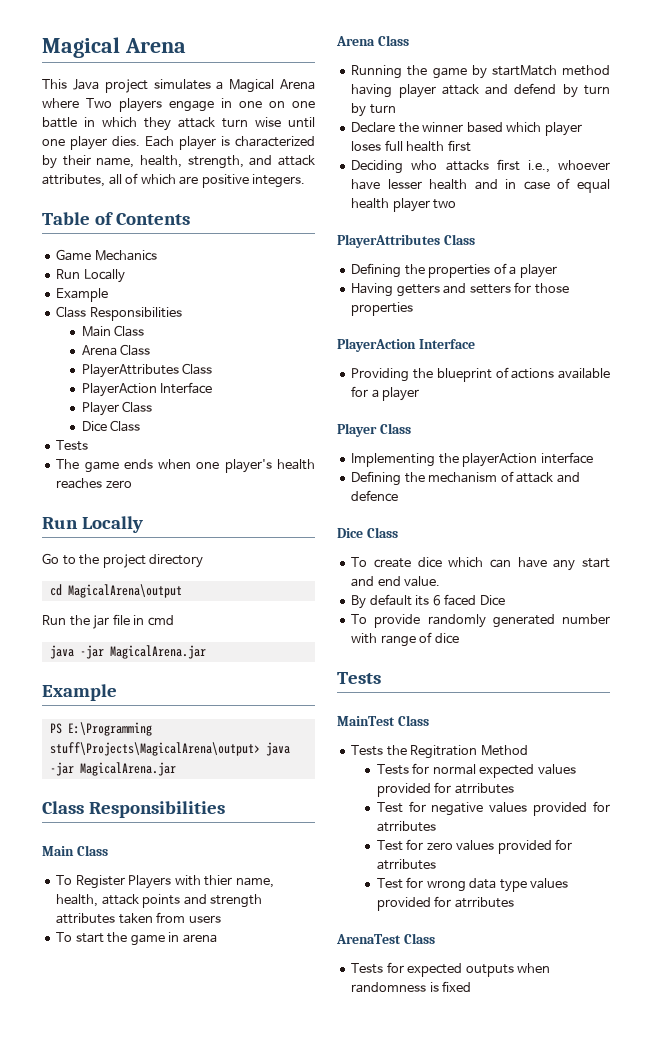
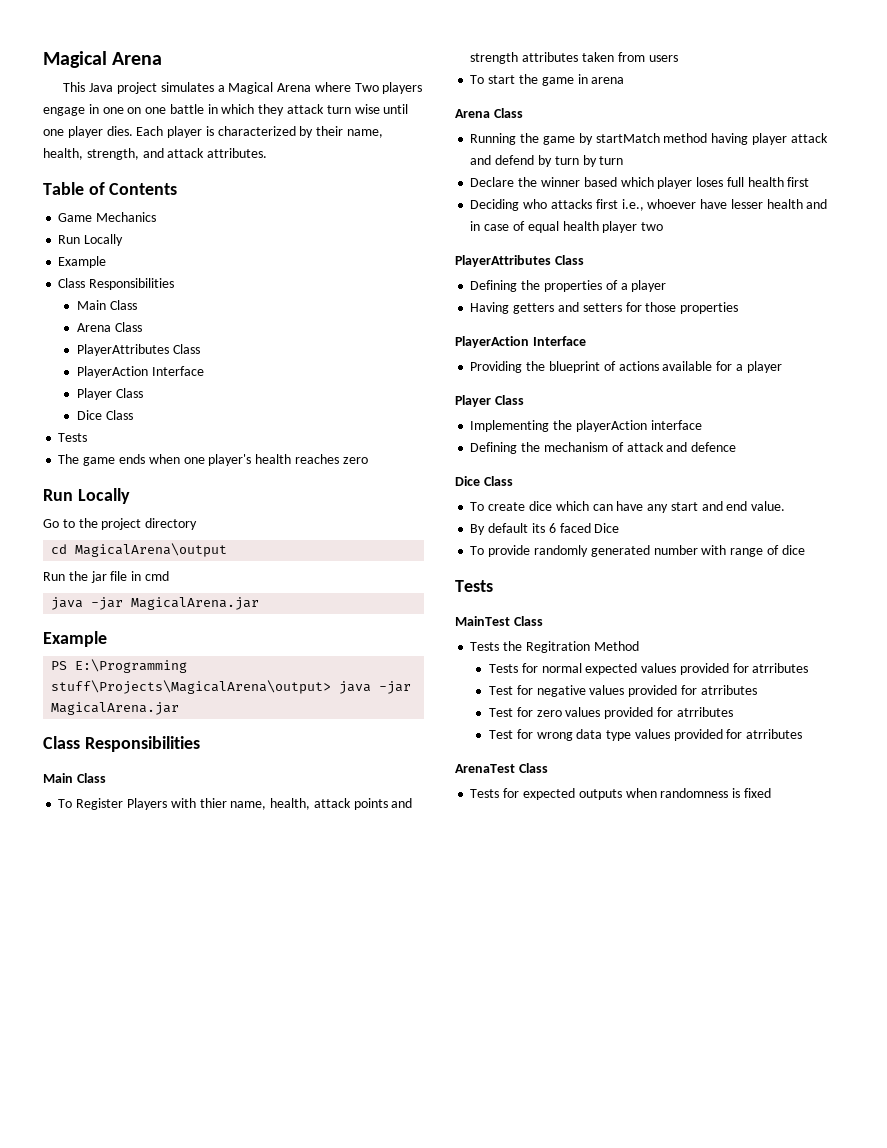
- Each player is characterized by their name, health, strength, and attack attributes, all of which are positive integers.
+ Each player is characterized by their name, health, strength, and attack attributes.

